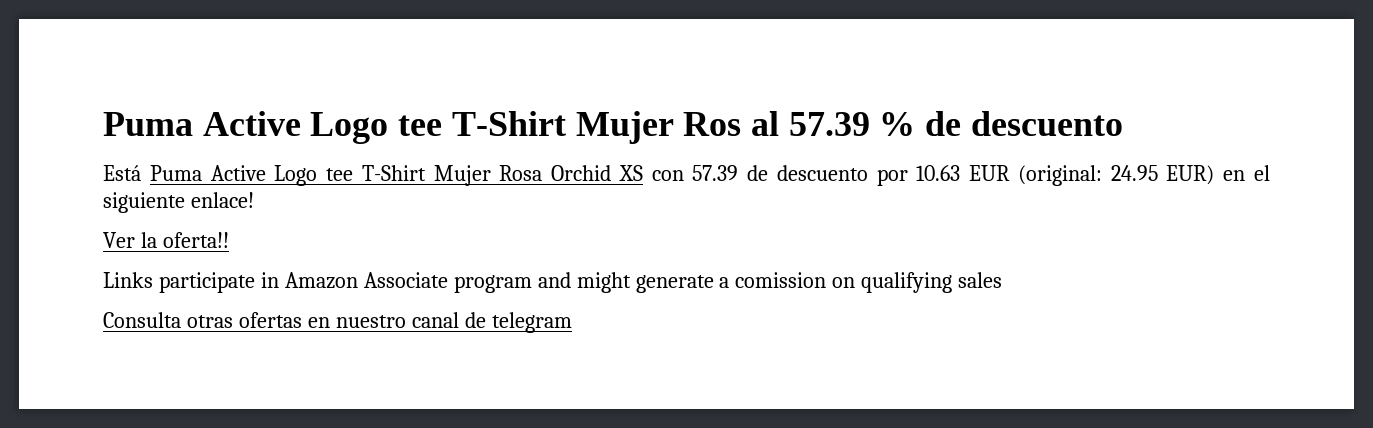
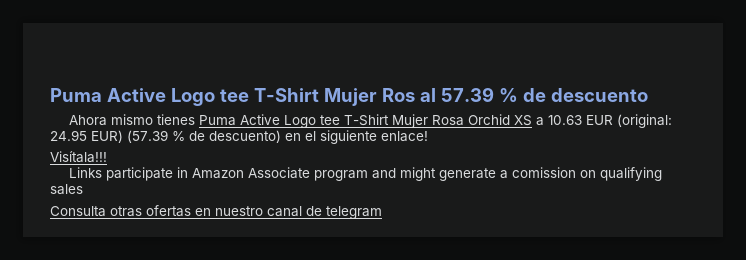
- Está Puma Active Logo tee T-Shirt Mujer Rosa Orchid XS con 57.39 de descuento por 10.63 EUR (original: 24.95 EUR) en el siguiente enlace!
+ Ahora mismo tienes Puma Active Logo tee T-Shirt Mujer Rosa Orchid XS a 10.63 EUR (original: 24.95 EUR) (57.39 % de descuento) en el siguiente enlace!
- Ver la oferta!!
+ Visítala!!!

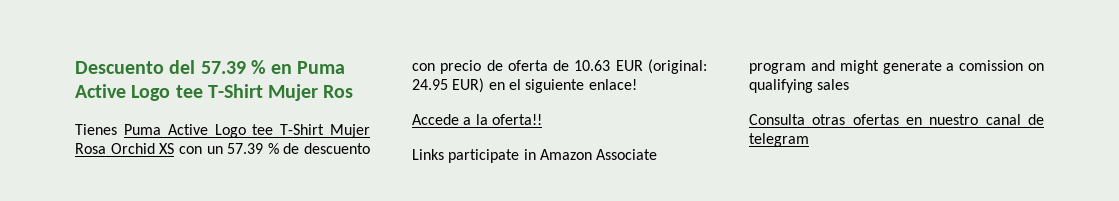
- Puma Active Logo tee T-Shirt Mujer Ros al 57.39 % de descuento
- Ahora mismo tienes Puma Active Logo tee T-Shirt Mujer Rosa Orchid XS a 10.63 EUR (original: 24.95 EUR) (57.39 % de descuento) en el siguiente enlace!
+ Descuento del 57.39 % en Puma Active Logo tee T-Shirt Mujer Ros
+ Tienes Puma Active Logo tee T-Shirt Mujer Rosa Orchid XS con un 57.39 % de descuento con precio de oferta de 10.63 EUR (original: 24.95 EUR) en el siguiente enlace!
- Visítala!!!
+ Accede a la oferta!!

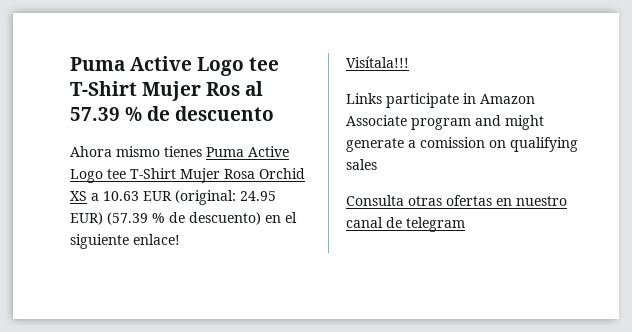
- Descuento del 57.39 % en Puma Active Logo tee T-Shirt Mujer Ros
- Tienes Puma Active Logo tee T-Shirt Mujer Rosa Orchid XS con un 57.39 % de descuento con precio de oferta de 10.63 EUR (original: 24.95 EUR) en el siguiente enlace!
+ Puma Active Logo tee T-Shirt Mujer Ros al 57.39 % de descuento
+ Ahora mismo tienes Puma Active Logo tee T-Shirt Mujer Rosa Orchid XS a 10.63 EUR (original: 24.95 EUR) (57.39 % de descuento) en el siguiente enlace!
- Accede a la oferta!!
+ Visítala!!!

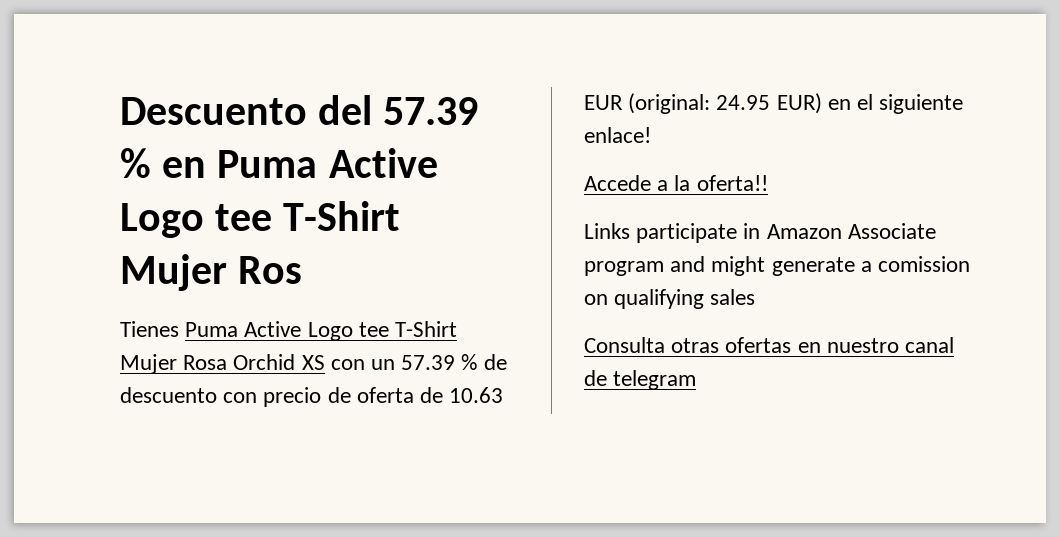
- Puma Active Logo tee T-Shirt Mujer Ros al 57.39 % de descuento
- Ahora mismo tienes Puma Active Logo tee T-Shirt Mujer Rosa Orchid XS a 10.63 EUR (original: 24.95 EUR) (57.39 % de descuento) en el siguiente enlace!
+ Descuento del 57.39 % en Puma Active Logo tee T-Shirt Mujer Ros
+ Tienes Puma Active Logo tee T-Shirt Mujer Rosa Orchid XS con un 57.39 % de descuento con precio de oferta de 10.63 EUR (original: 24.95 EUR) en el siguiente enlace!
- Visítala!!!
+ Accede a la oferta!!

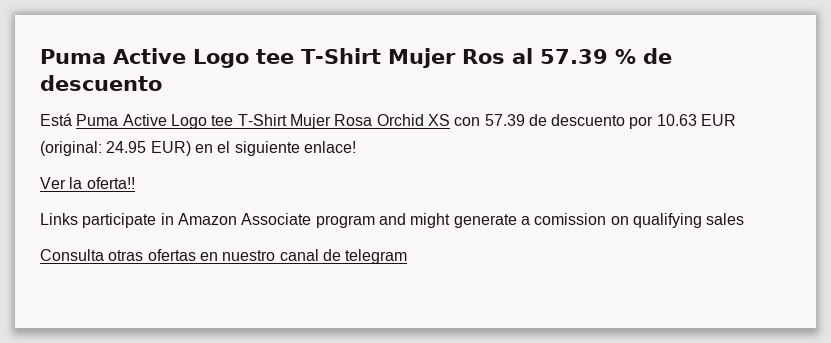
- Descuento del 57.39 % en Puma Active Logo tee T-Shirt Mujer Ros
- Tienes Puma Active Logo tee T-Shirt Mujer Rosa Orchid XS con un 57.39 % de descuento con precio de oferta de 10.63 EUR (original: 24.95 EUR) en el siguiente enlace!
+ Puma Active Logo tee T-Shirt Mujer Ros al 57.39 % de descuento
+ Está Puma Active Logo tee T-Shirt Mujer Rosa Orchid XS con 57.39 de descuento por 10.63 EUR (original: 24.95 EUR) en el siguiente enlace!
- Accede a la oferta!!
+ Ver la oferta!!

